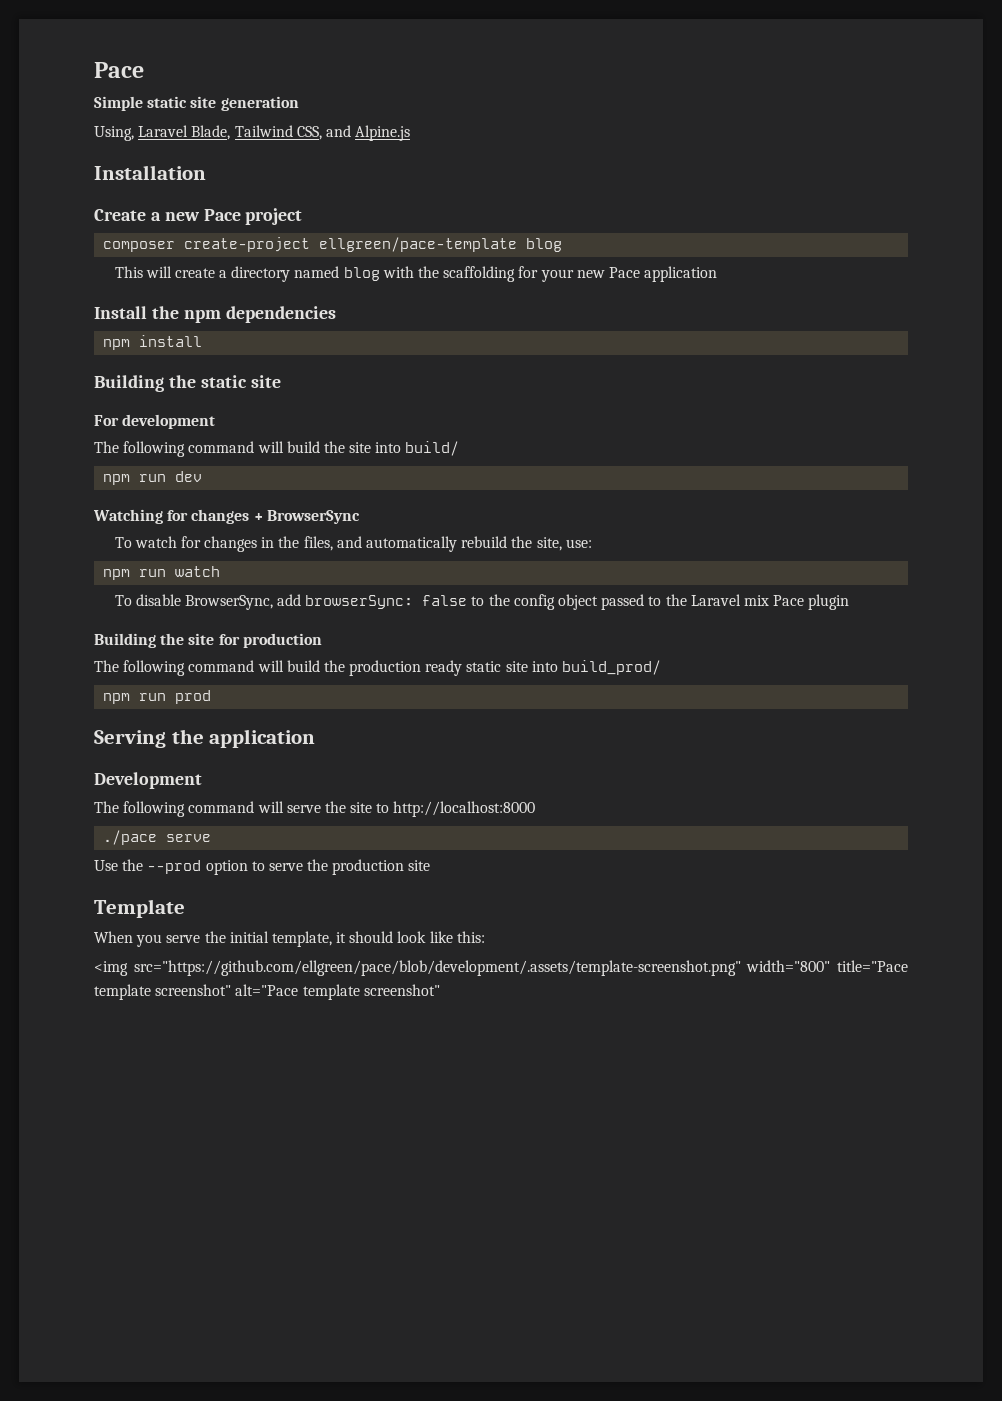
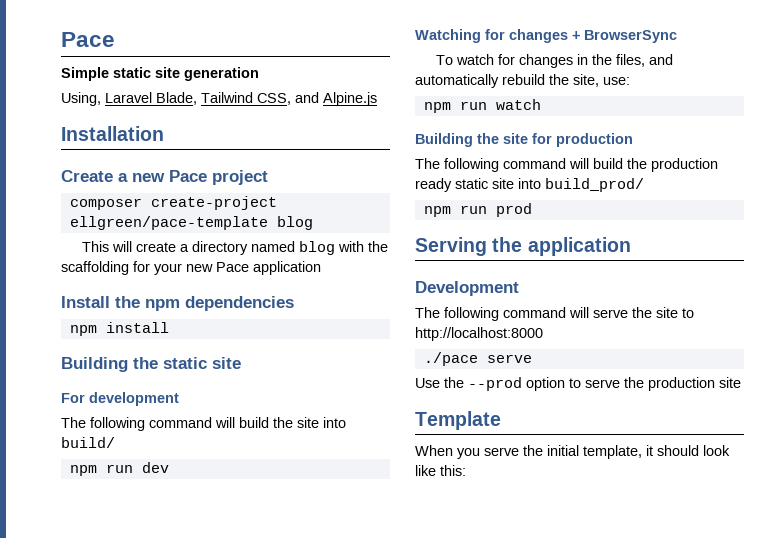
- To disable BrowserSync, add browserSync: false to the config object passed to the Laravel mix Pace plugin
- <img src="https://github.com/ellgreen/pace/blob/development/.assets/template-screenshot.png" width="800" title="Pace template screenshot" alt="Pace template screenshot"

